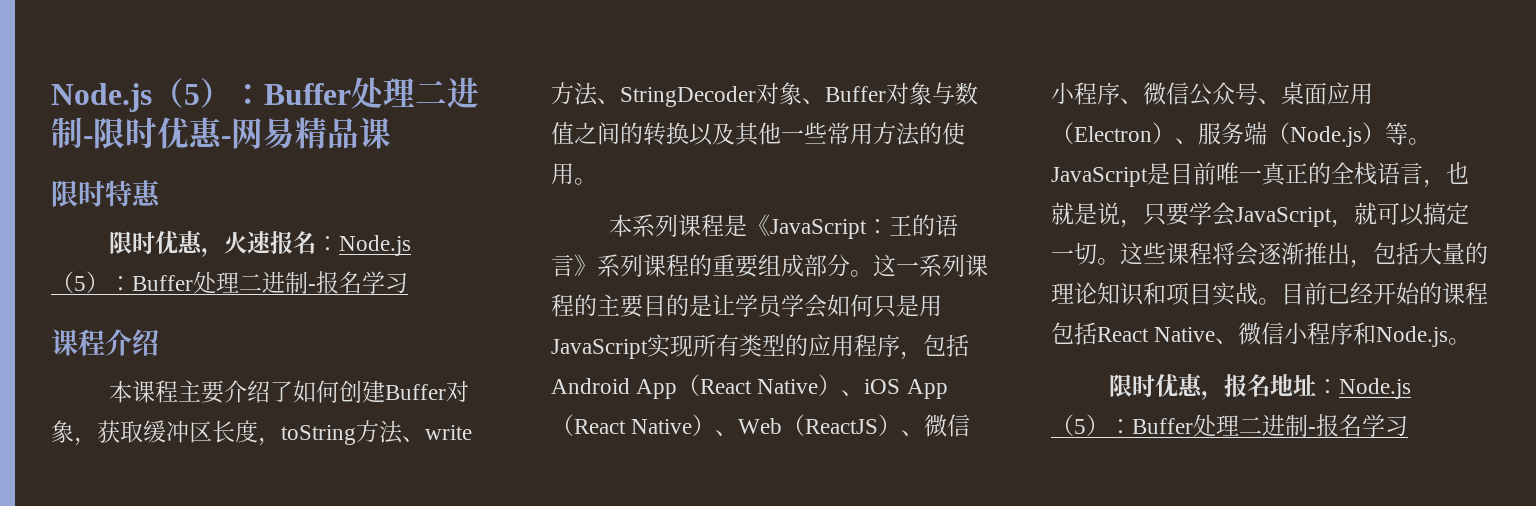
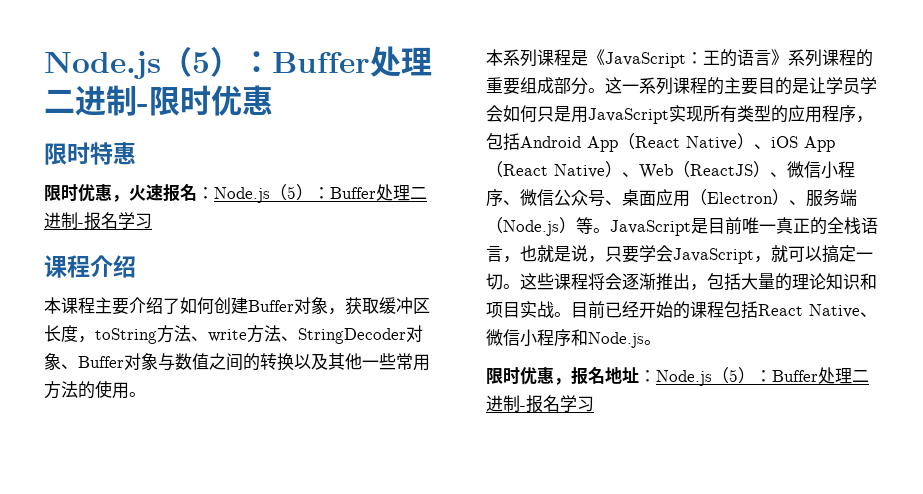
- Node.js（5）：Buffer处理二进制-限时优惠-网易精品课
+ Node.js（5）：Buffer处理二进制-限时优惠

